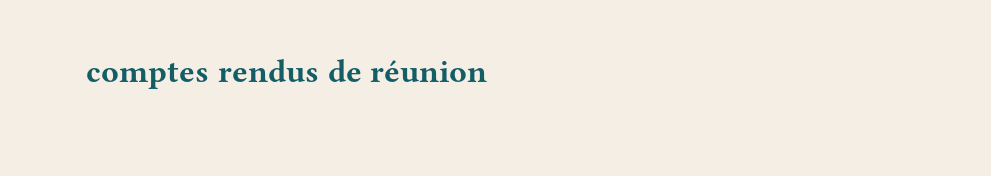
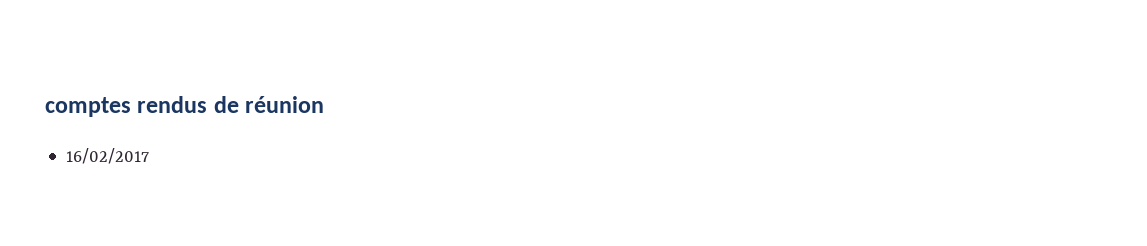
+ 16/02/2017

